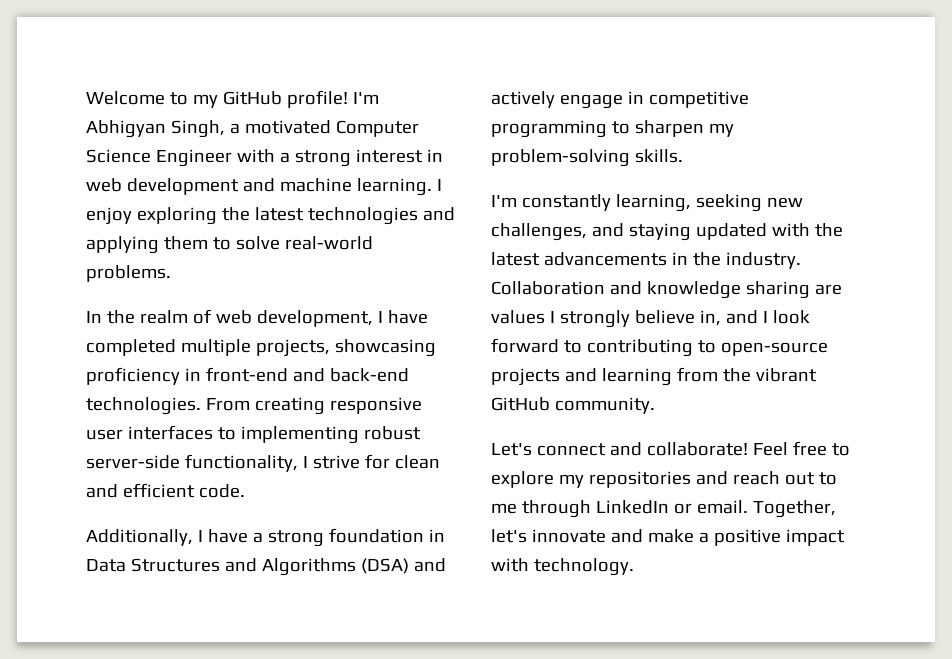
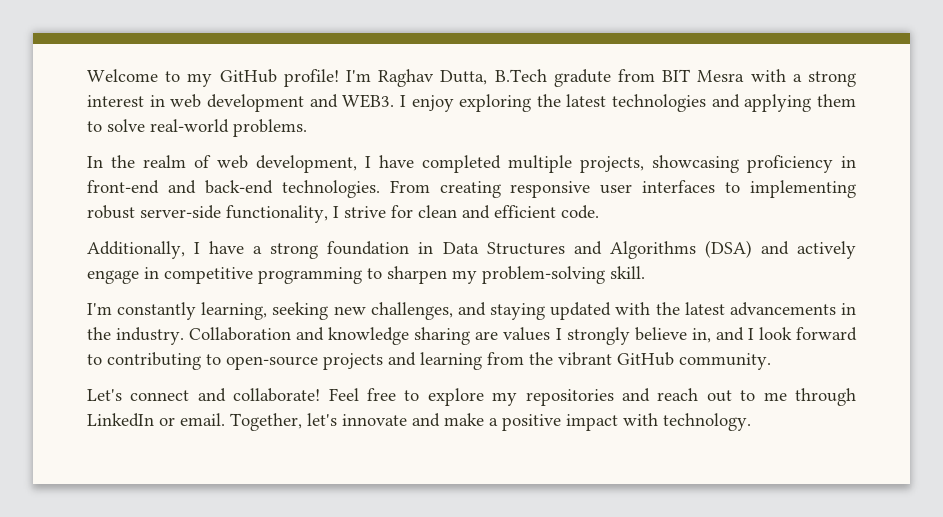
- I'm Abhigyan Singh, a motivated Computer Science Engineer with a strong interest in web development and machine learning.
+ I'm Raghav Dutta, B.Tech gradute from BIT Mesra with a strong interest in web development and WEB3.
- Additionally, I have a strong foundation in Data Structures and Algorithms (DSA) and actively engage in competitive programming to sharpen my problem-solving skills.
+ Additionally, I have a strong foundation in Data Structures and Algorithms (DSA) and actively engage in competitive programming to sharpen my problem-solving skill.

